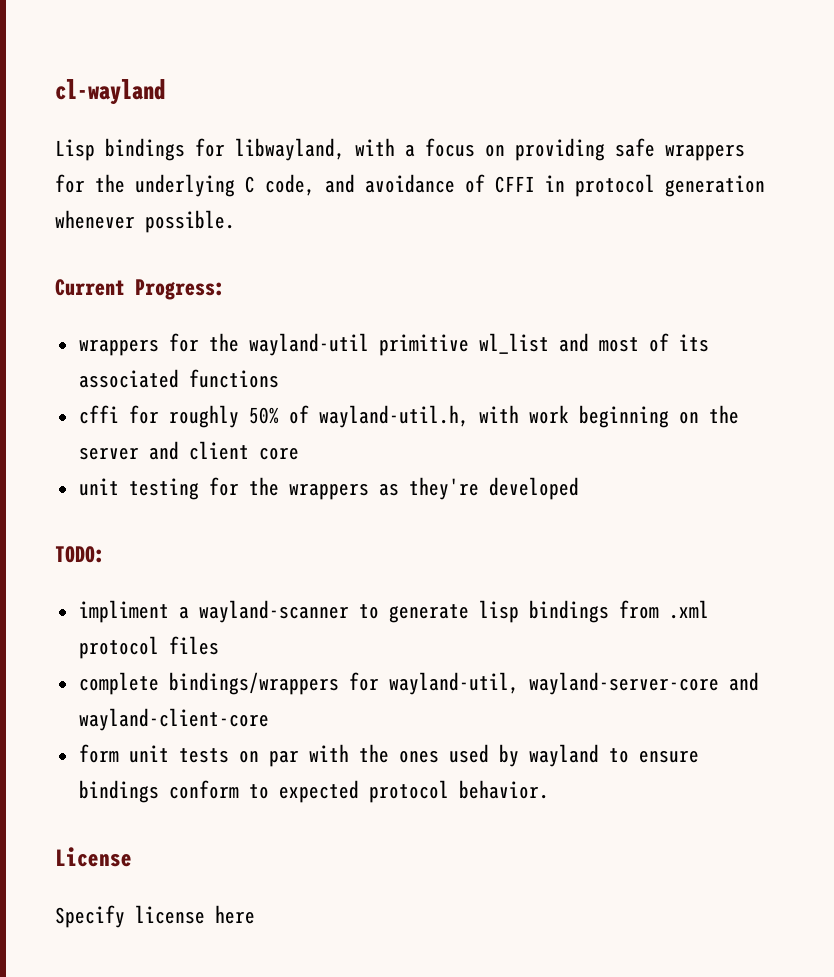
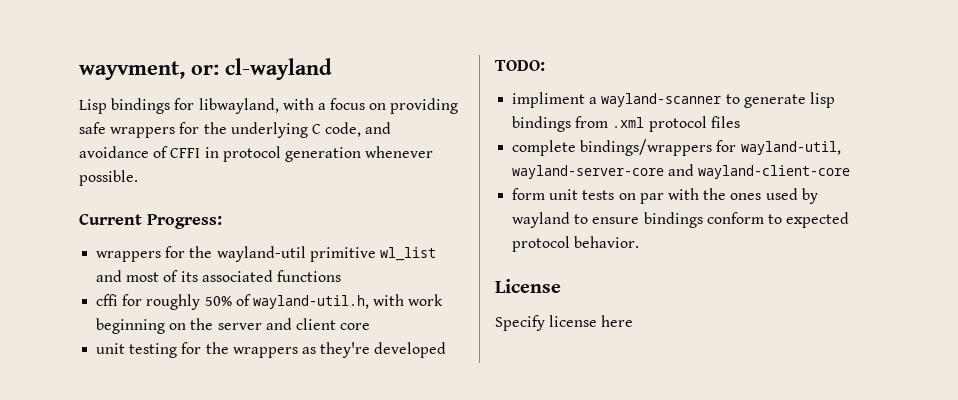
- cl-wayland
+ wayvment, or: cl-wayland

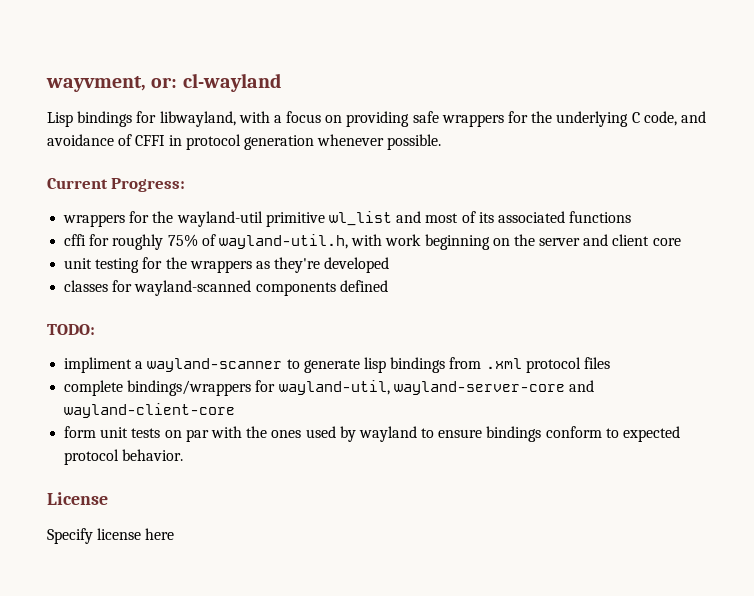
- cffi for roughly 50% of wayland-util.h, with work beginning on the server and client core
+ cffi for roughly 75% of wayland-util.h, with work beginning on the server and client core
+ classes for wayland-scanned components defined

